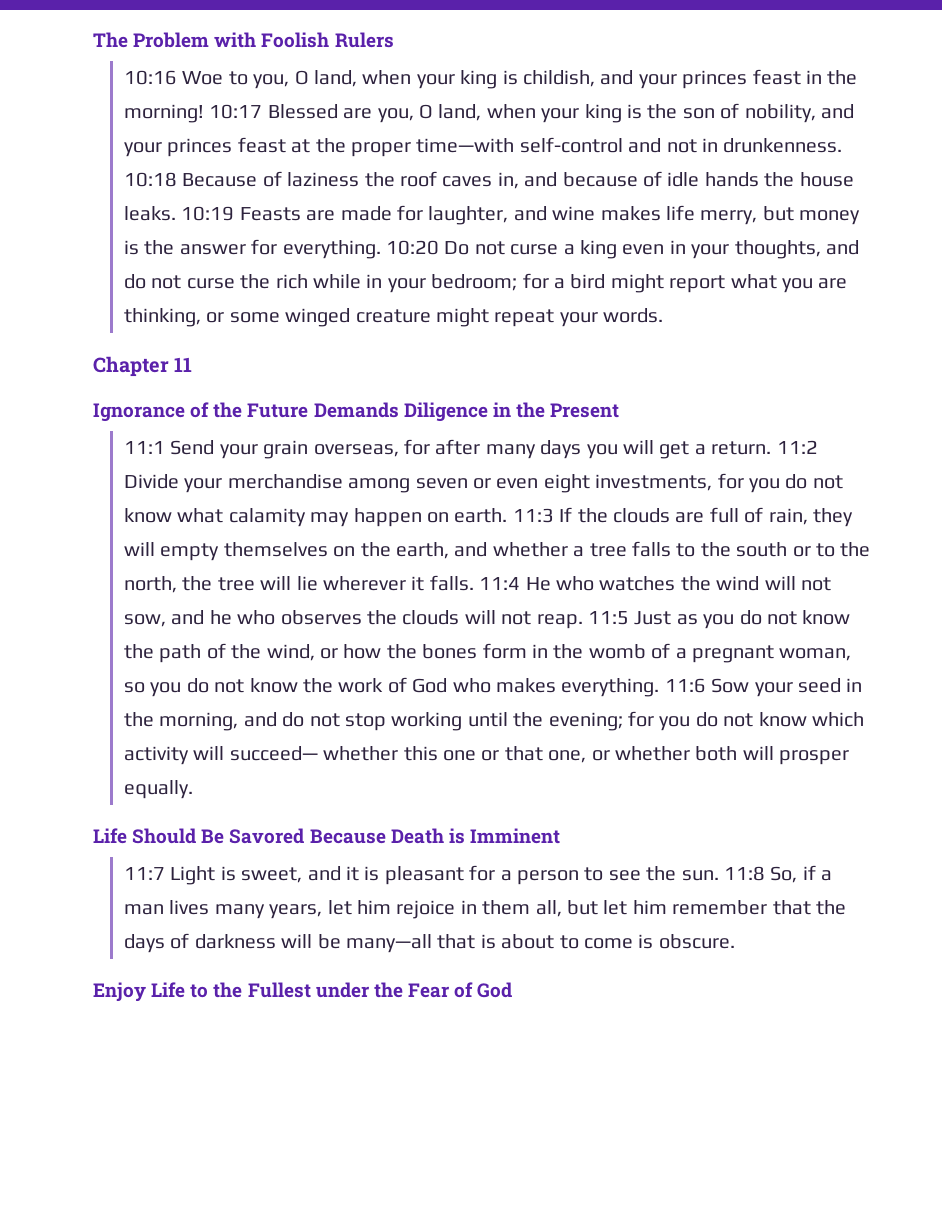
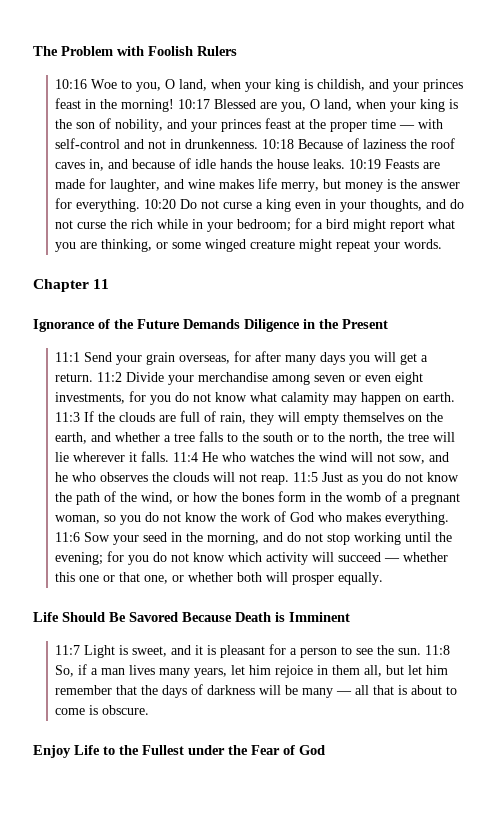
- 10:17 Blessed are you, O land, when your king is the son of nobility, and your princes feast at the proper time—with self-control and not in drunkenness.
+ 10:17 Blessed are you, O land, when your king is the son of nobility, and your princes feast at the proper time — with self-control and not in drunkenness.
- 11:6 Sow your seed in the morning, and do not stop working until the evening; for you do not know which activity will succeed— whether this one or that one, or whether both will prosper equally.
+ 11:6 Sow your seed in the morning, and do not stop working until the evening; for you do not know which activity will succeed — whether this one or that one, or whether both will prosper equally.
- 11:8 So, if a man lives many years, let him rejoice in them all, but let him remember that the days of darkness will be many—all that is about to come is obscure.
+ 11:8 So, if a man lives many years, let him rejoice in them all, but let him remember that the days of darkness will be many — all that is about to come is obscure.

